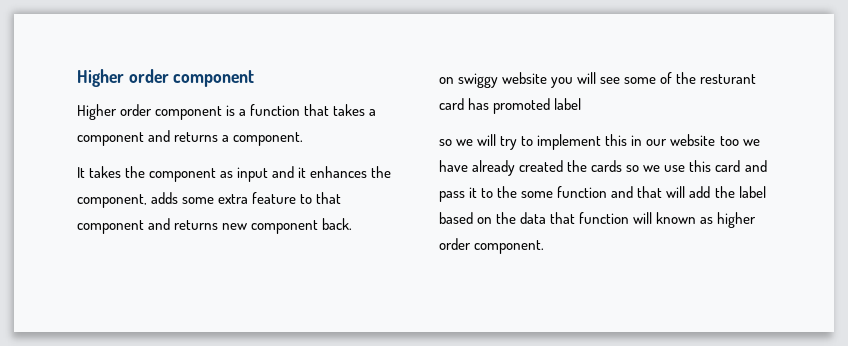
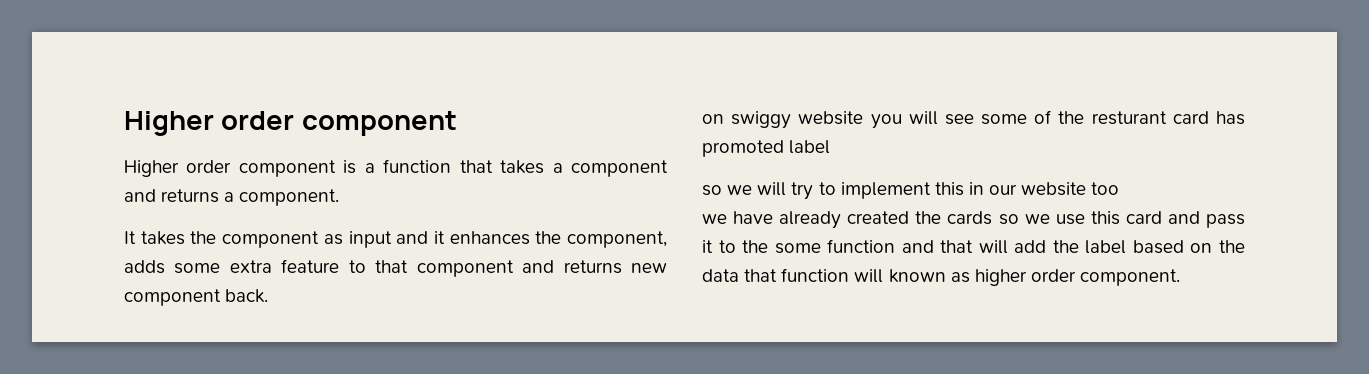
- so we will try to implement this in our website too we have already created the cards so we use this card and pass it to the some function and that will add the label based on the data that function will known as higher order component.
+ so we will try to implement this in our website too
+ we have already created the cards so we use this card and pass it to the some function and that will add the label based on the data that function will known as higher order component.

